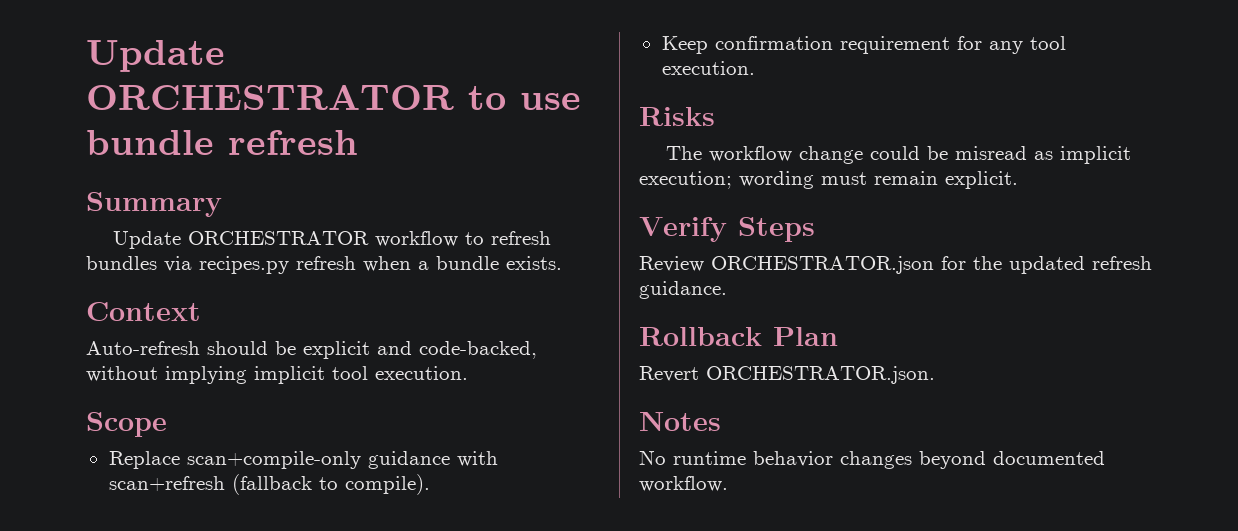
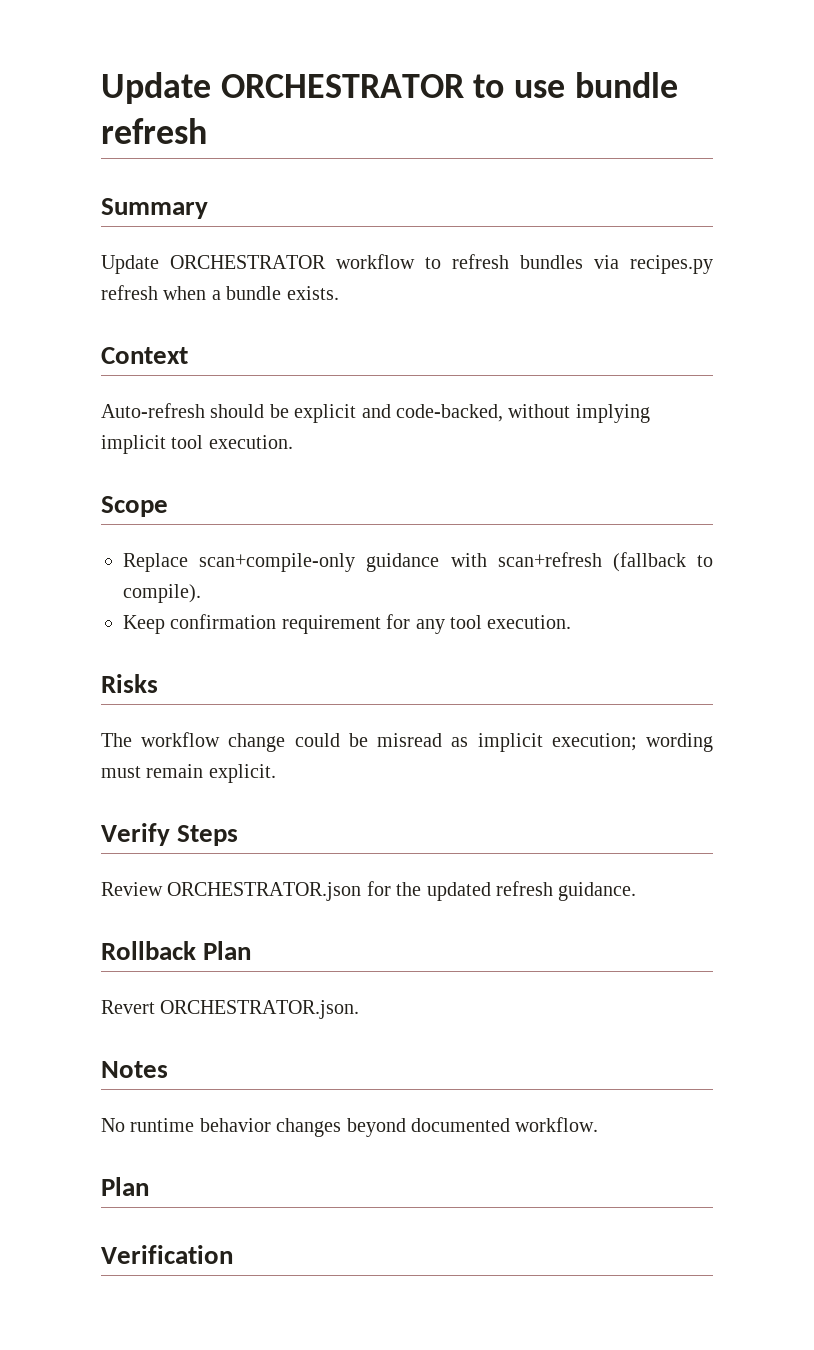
  No runtime behavior changes beyond documented workflow.
+ Plan
+ Verification

